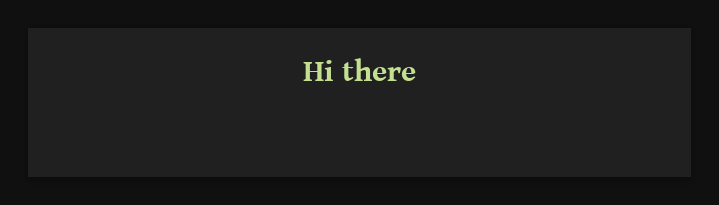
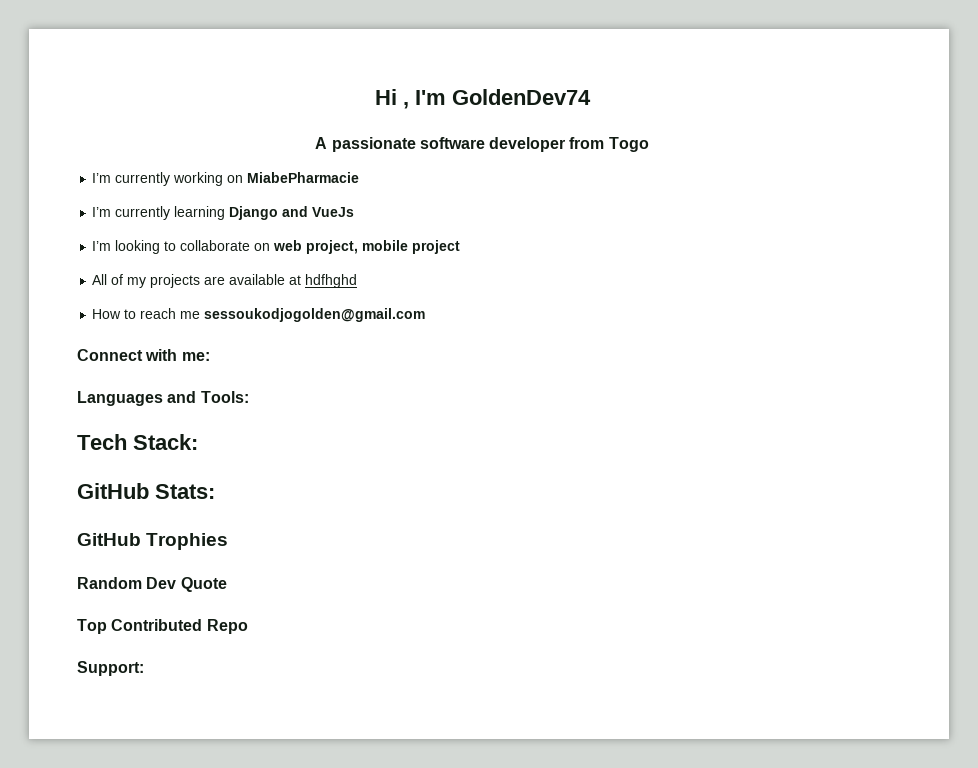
- Hi there
+ Hi , I'm GoldenDev74
+ A passionate software developer from Togo
+ I’m currently working on MiabePharmacie
+ I’m currently learning Django and VueJs
+ I’m looking to collaborate on web project, mobile project
+ All of my projects are available at hdfhghd
+ How to reach me sessoukodjogolden@gmail.com
+ Connect with me:
+ Languages and Tools:
+ Tech Stack:
+ GitHub Stats:
+ GitHub Trophies
+ Random Dev Quote
+ Top Contributed Repo
+ Support:

